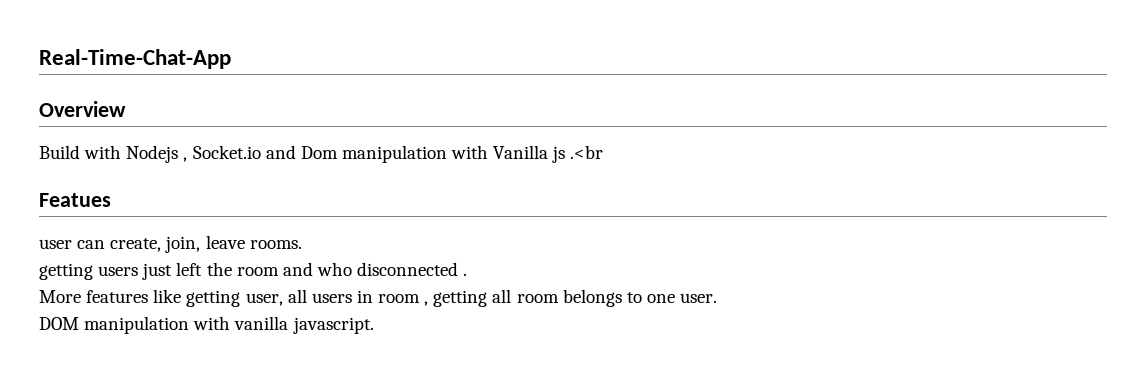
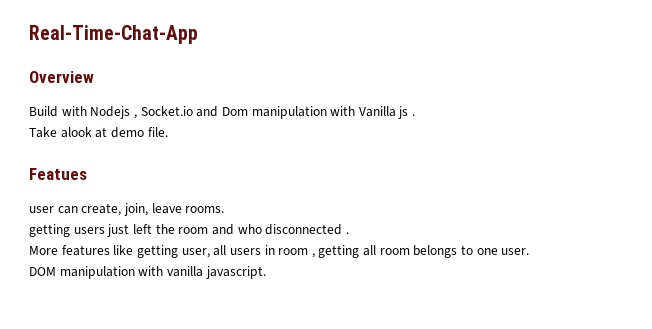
- Build with Nodejs , Socket.io and Dom manipulation with Vanilla js .<br
+ Build with Nodejs , Socket.io and Dom manipulation with Vanilla js .
+ Take alook at demo file.

